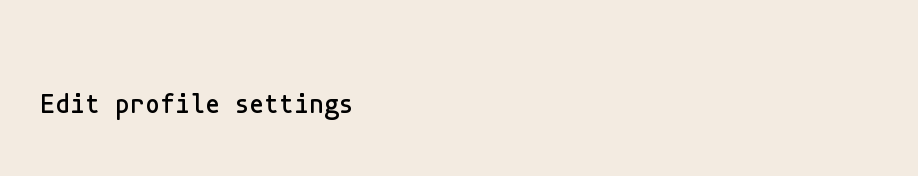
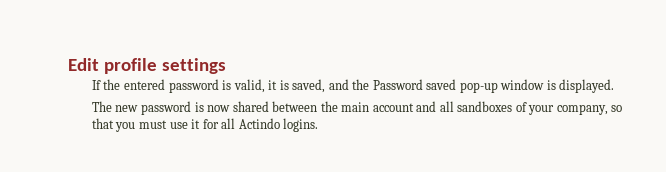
+ If the entered password is valid, it is saved, and the Password saved pop-up window is displayed.
+ The new password is now shared between the main account and all sandboxes of your company, so that you must use it for all Actindo logins.

